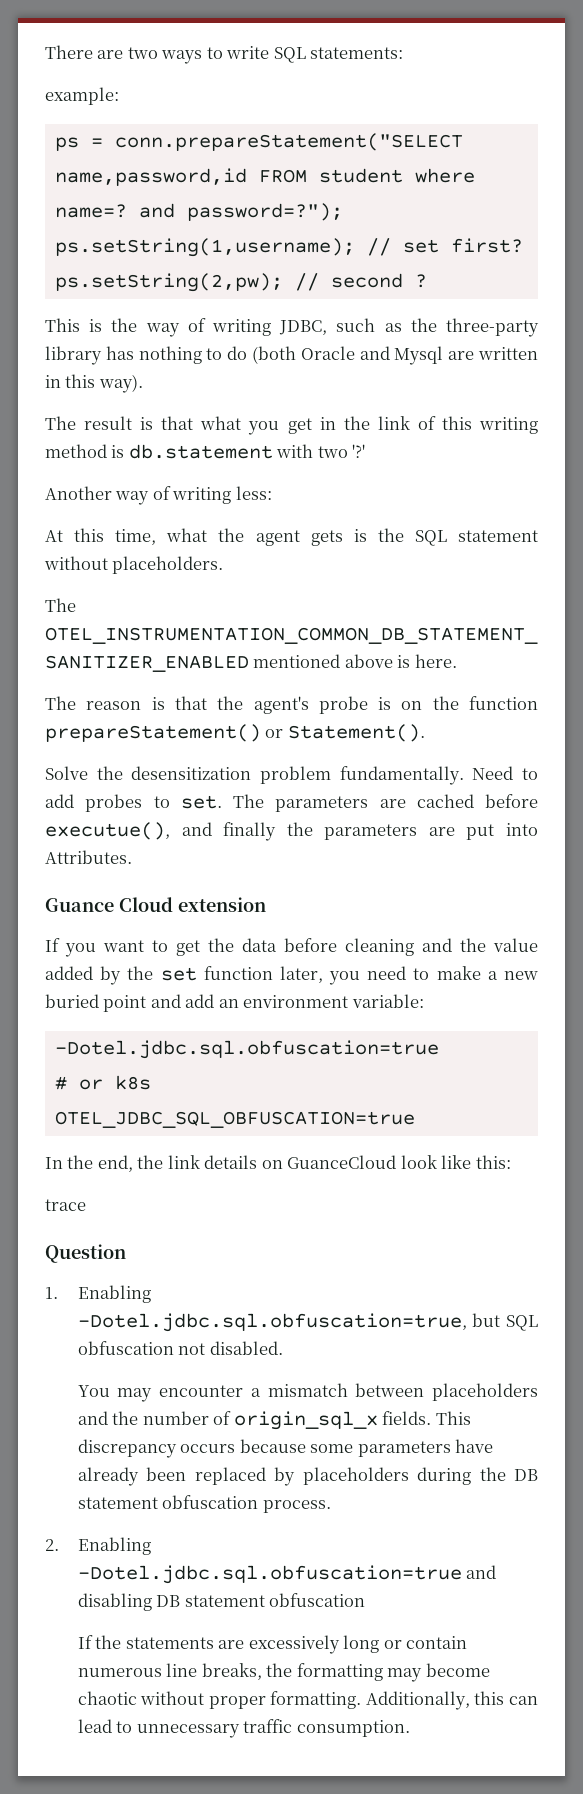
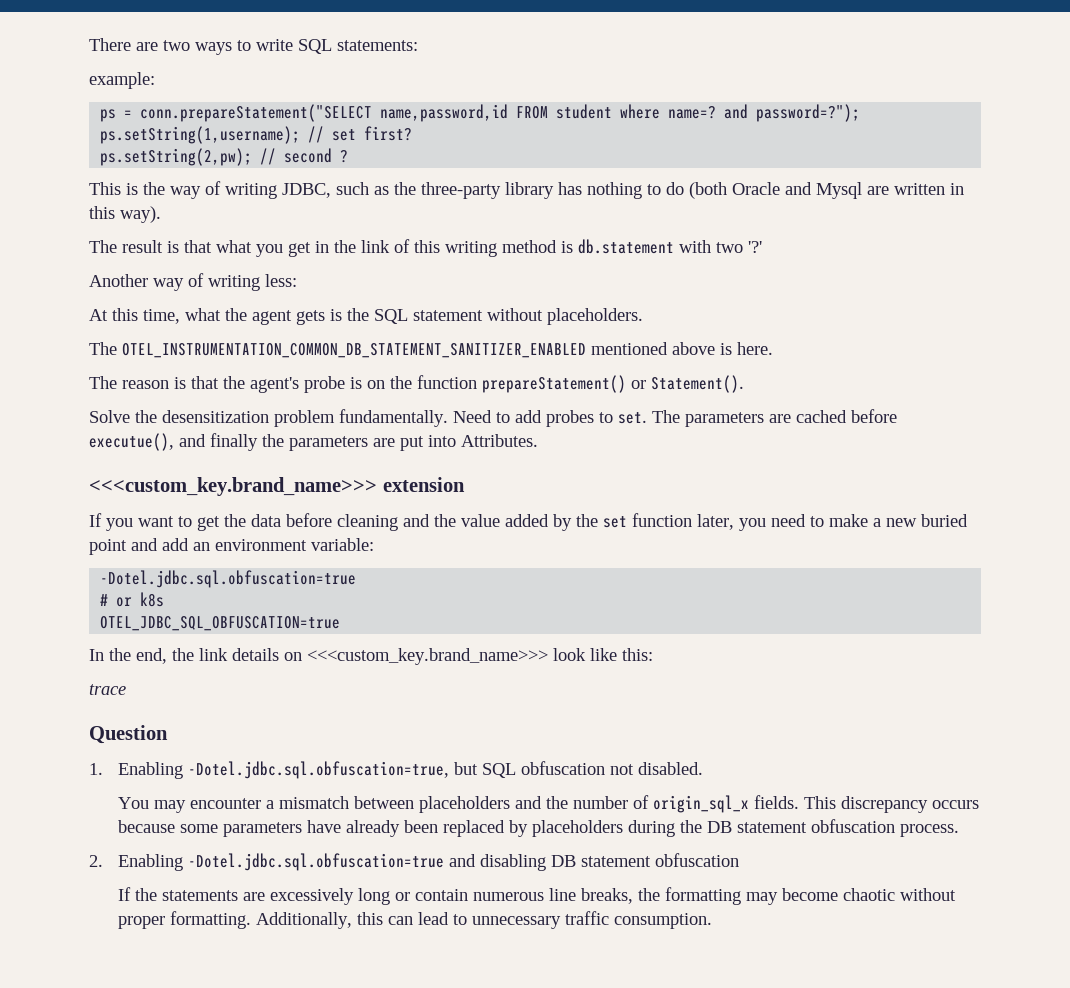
- Guance Cloud extension
+ <<<custom_key.brand_name>>> extension
- In the end, the link details on GuanceCloud look like this:
+ In the end, the link details on <<<custom_key.brand_name>>> look like this:

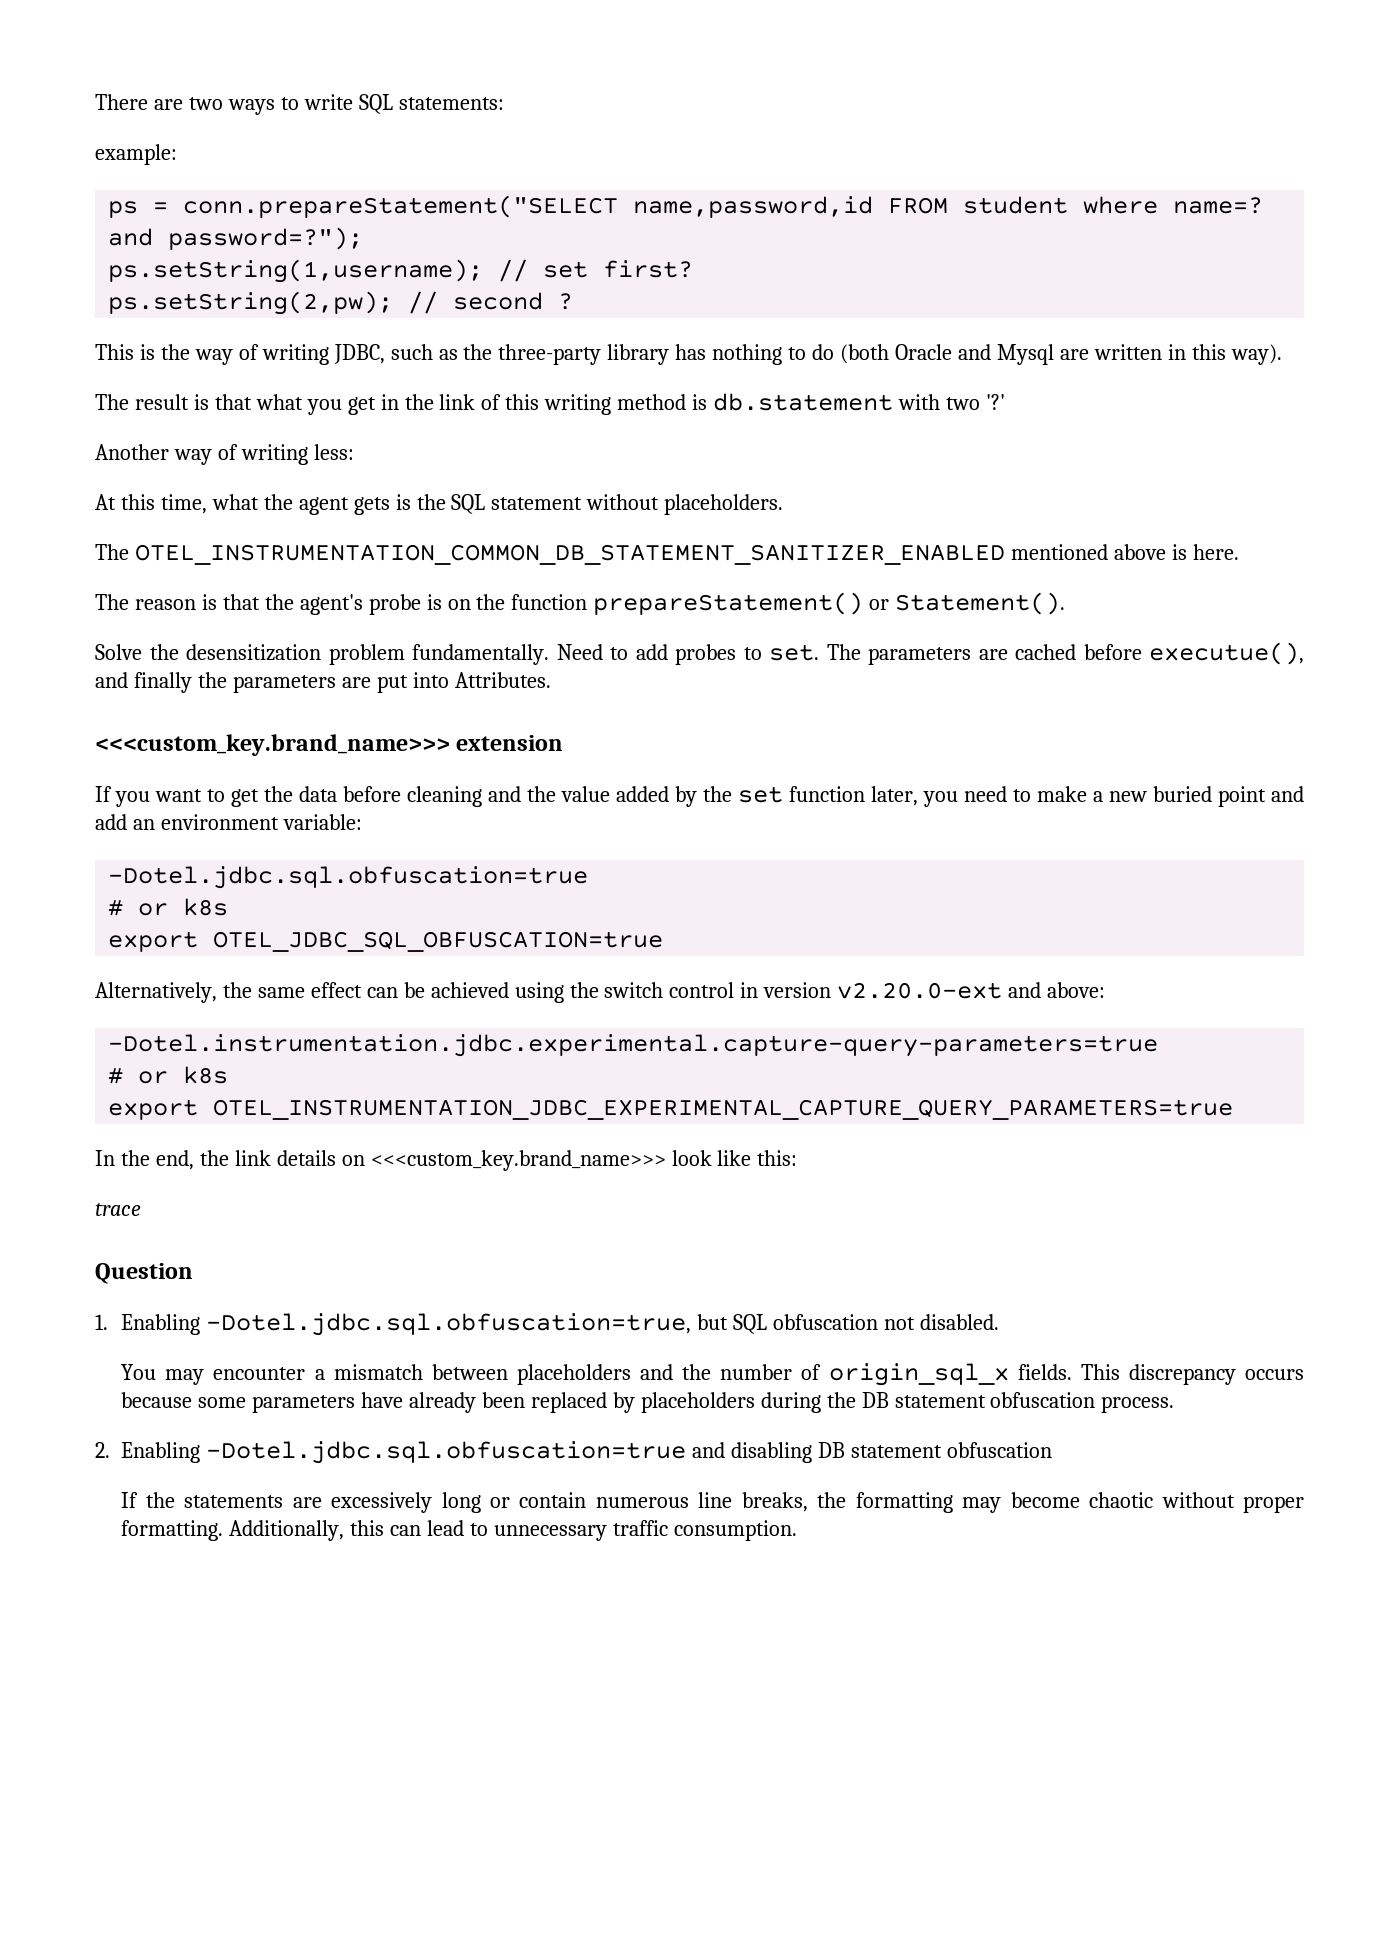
- OTEL_JDBC_SQL_OBFUSCATION=true
+ export OTEL_JDBC_SQL_OBFUSCATION=true
+ Alternatively, the same effect can be achieved using the switch control in version v2.20.0-ext and above:
+ -Dotel.instrumentation.jdbc.experimental.capture-query-parameters=true
+ # or k8s
+ export OTEL_INSTRUMENTATION_JDBC_EXPERIMENTAL_CAPTURE_QUERY_PARAMETERS=true

